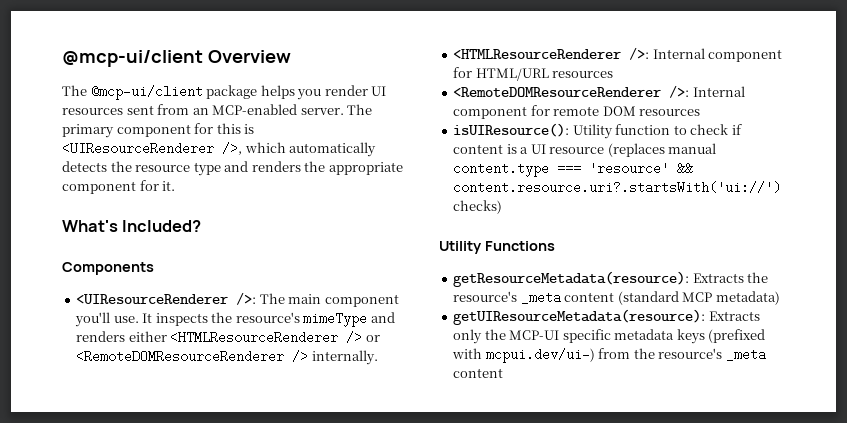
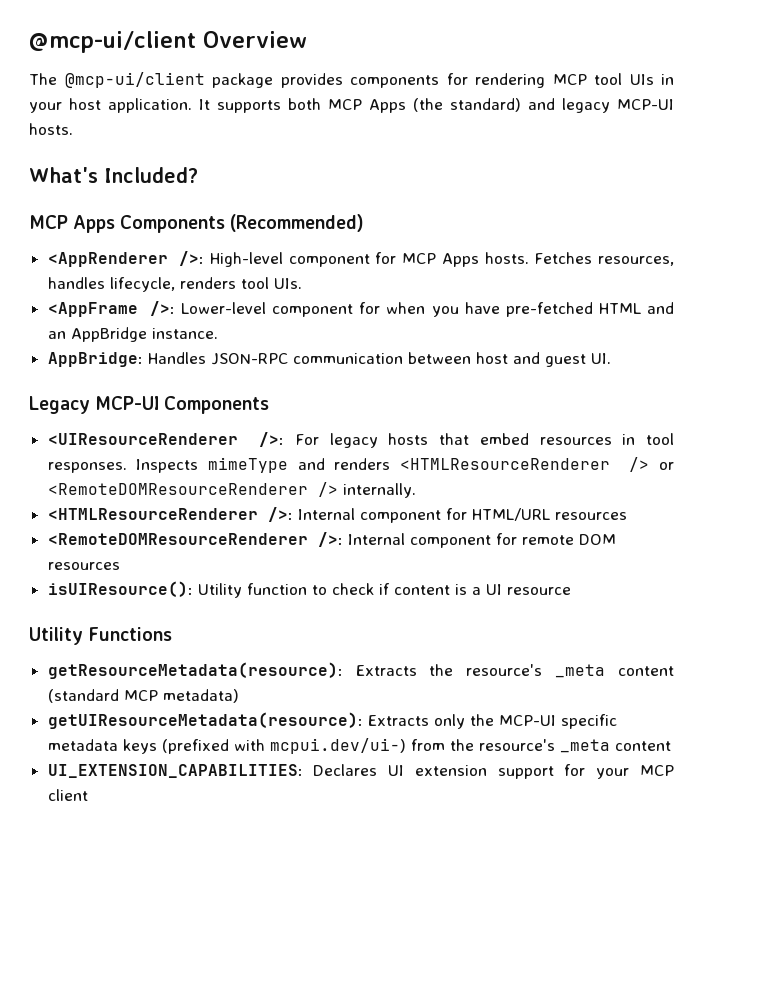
- The @mcp-ui/client package helps you render UI resources sent from an MCP-enabled server. The primary component for this is <UIResourceRenderer />, which automatically detects the resource type and renders the appropriate component for it.
+ The @mcp-ui/client package provides components for rendering MCP tool UIs in your host application. It supports both MCP Apps (the standard) and legacy MCP-UI hosts.
  What's Included?
- Components
- <UIResourceRenderer />: The main component you'll use. It inspects the resource's mimeType and renders either <HTMLResourceRenderer /> or <RemoteDOMResourceRenderer /> internally.
+ MCP Apps Components (Recommended)
+ <AppRenderer />: High-level component for MCP Apps hosts. Fetches resources, handles lifecycle, renders tool UIs.
+ <AppFrame />: Lower-level component for when you have pre-fetched HTML and an AppBridge instance.
+ AppBridge: Handles JSON-RPC communication between host and guest UI.
+ Legacy MCP-UI Components
+ <UIResourceRenderer />: For legacy hosts that embed resources in tool responses. Inspects mimeType and renders <HTMLResourceRenderer /> or <RemoteDOMResourceRenderer /> internally.
- isUIResource(): Utility function to check if content is a UI resource (replaces manual content.type === 'resource' && content.resource.uri?.startsWith('ui://') checks)
+ isUIResource(): Utility function to check if content is a UI resource
+ UI_EXTENSION_CAPABILITIES: Declares UI extension support for your MCP client

